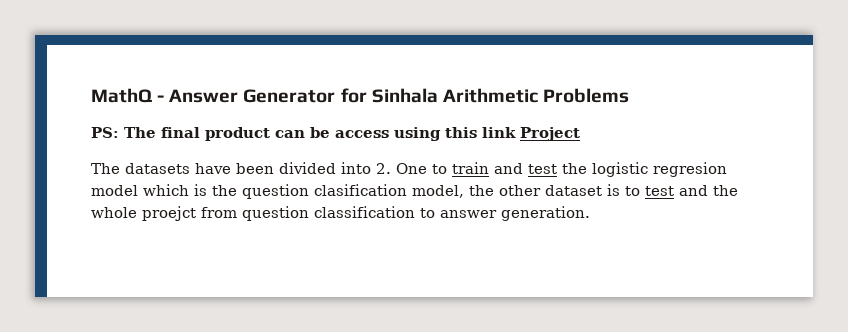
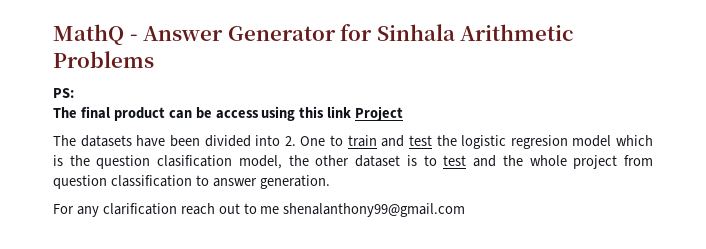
- PS: The final product can be access using this link Project
+ PS:
+ The final product can be access using this link Project
- The datasets have been divided into 2. One to train and test the logistic regresion model which is the question clasification model, the other dataset is to test and the whole proejct from question classification to answer generation.
+ The datasets have been divided into 2. One to train and test the logistic regresion model which is the question clasification model, the other dataset is to test and the whole project from question classification to answer generation.
+ For any clarification reach out to me shenalanthony99@gmail.com

